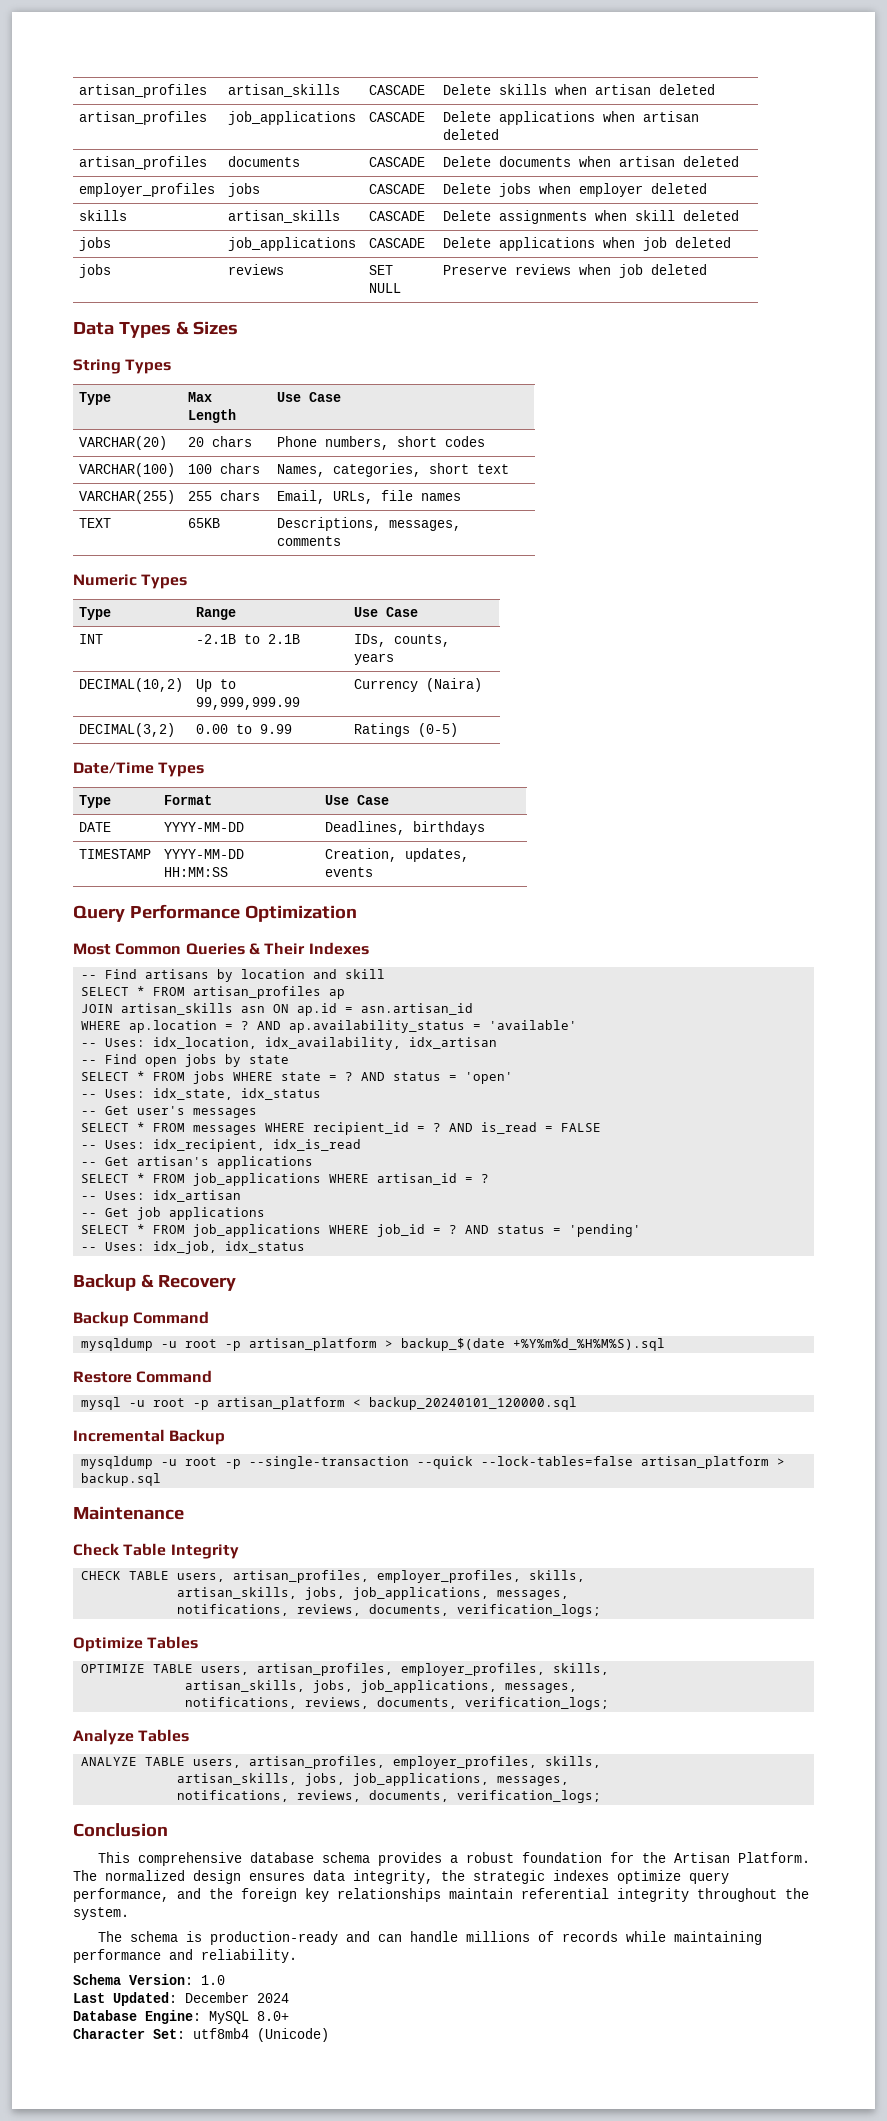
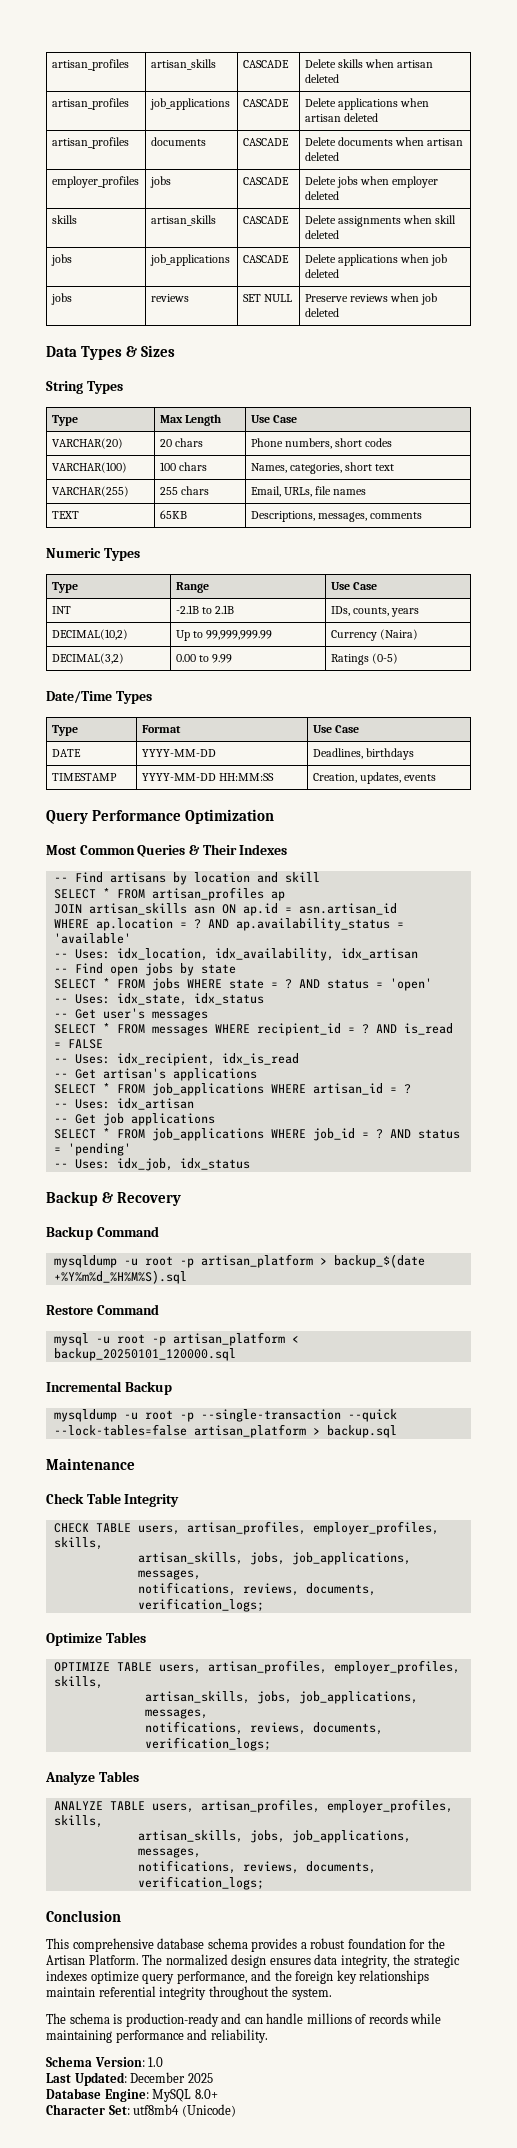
- mysql -u root -p artisan_platform < backup_20240101_120000.sql
+ mysql -u root -p artisan_platform < backup_20250101_120000.sql
- Last Updated: December 2024
+ Last Updated: December 2025

